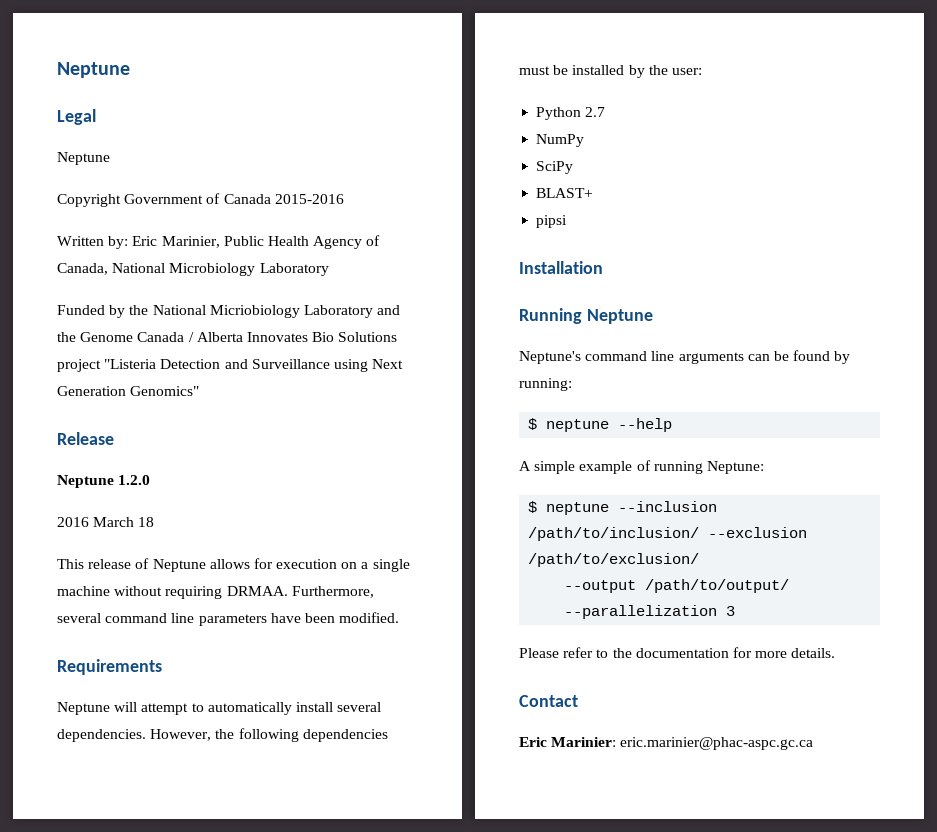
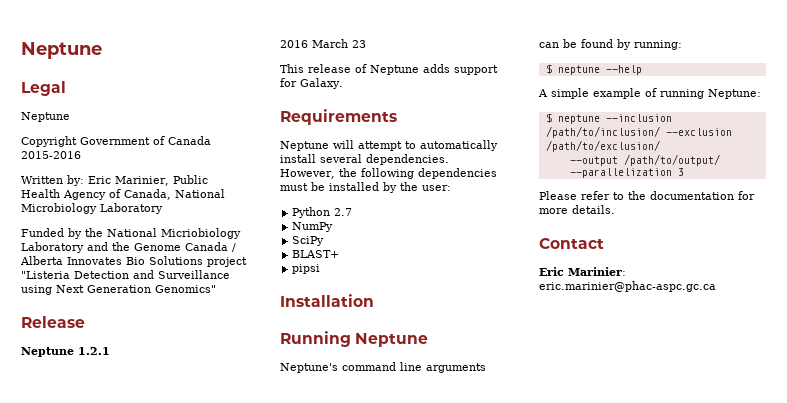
- Neptune 1.2.0
+ Neptune 1.2.1
- 2016 March 18
+ 2016 March 23
- This release of Neptune allows for execution on a single machine without requiring DRMAA. Furthermore, several command line parameters have been modified.
+ This release of Neptune adds support for Galaxy.

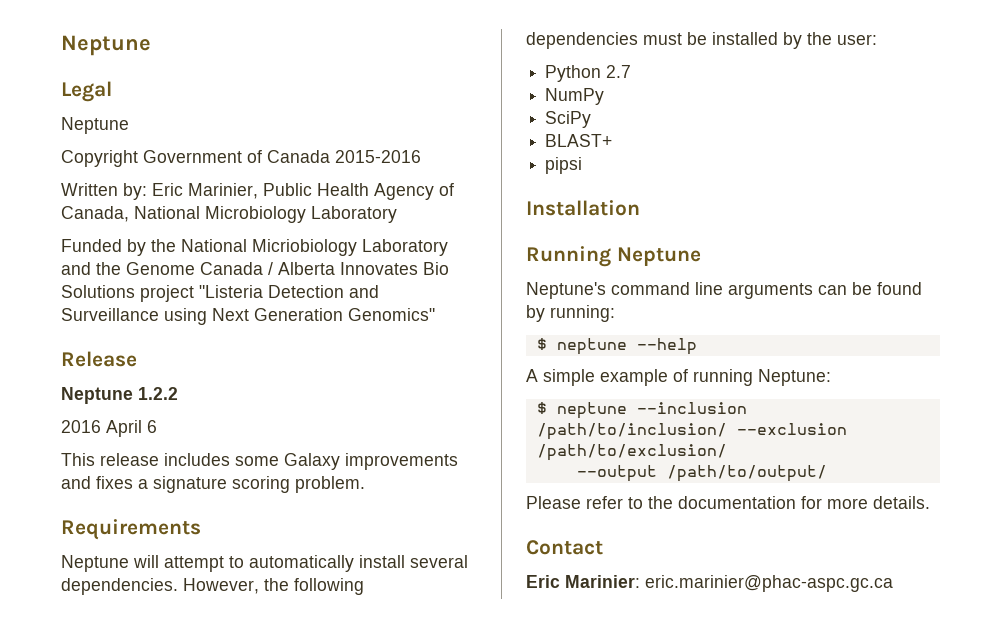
- Neptune 1.2.1
+ Neptune 1.2.2
- 2016 March 23
+ 2016 April 6
- This release of Neptune adds support for Galaxy.
+ This release includes some Galaxy improvements and fixes a signature scoring problem.
- --output /path/to/output/ --parallelization 3
+ --output /path/to/output/

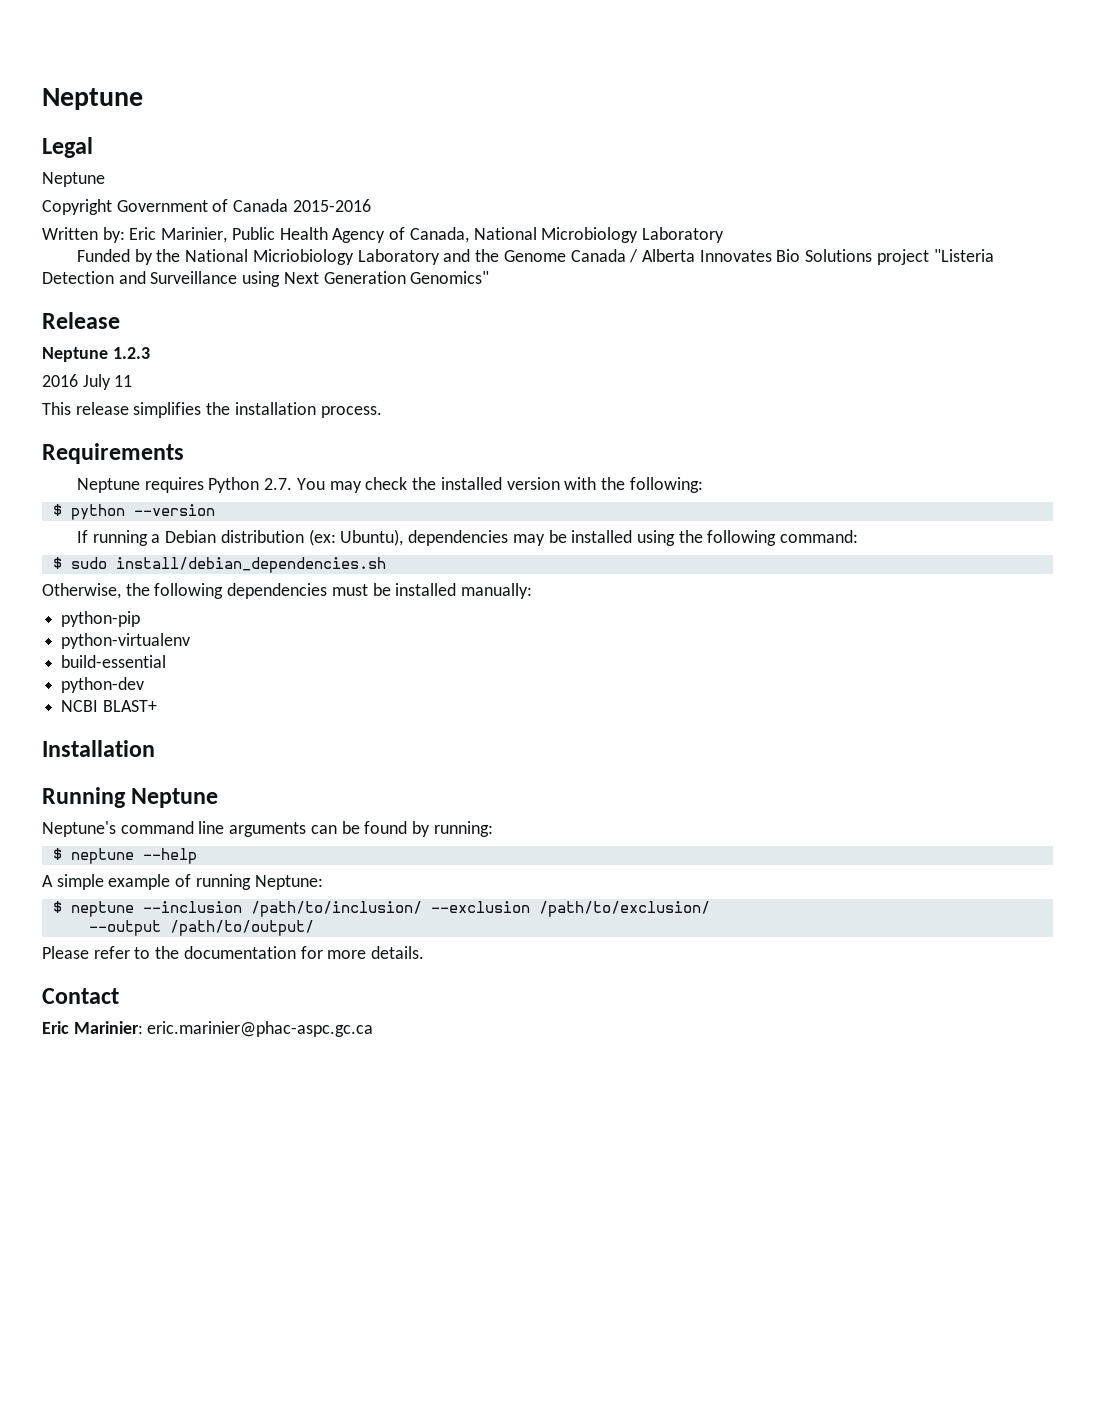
- Neptune 1.2.2
+ Neptune 1.2.3
- 2016 April 6
+ 2016 July 11
- This release includes some Galaxy improvements and fixes a signature scoring problem.
+ This release simplifies the installation process.
  Requirements
- Neptune will attempt to automatically install several dependencies. However, the following dependencies must be installed by the user:
- Python 2.7
- NumPy
- SciPy
- BLAST+
+ Neptune requires Python 2.7. You may check the installed version with the following:
+ $ python --version
+ If running a Debian distribution (ex: Ubuntu), dependencies may be installed using the following command:
+ $ sudo install/debian_dependencies.sh
+ Otherwise, the following dependencies must be installed manually:
+ python-pip
+ python-virtualenv
+ build-essential
+ python-dev
+ NCBI BLAST+
- pipsi

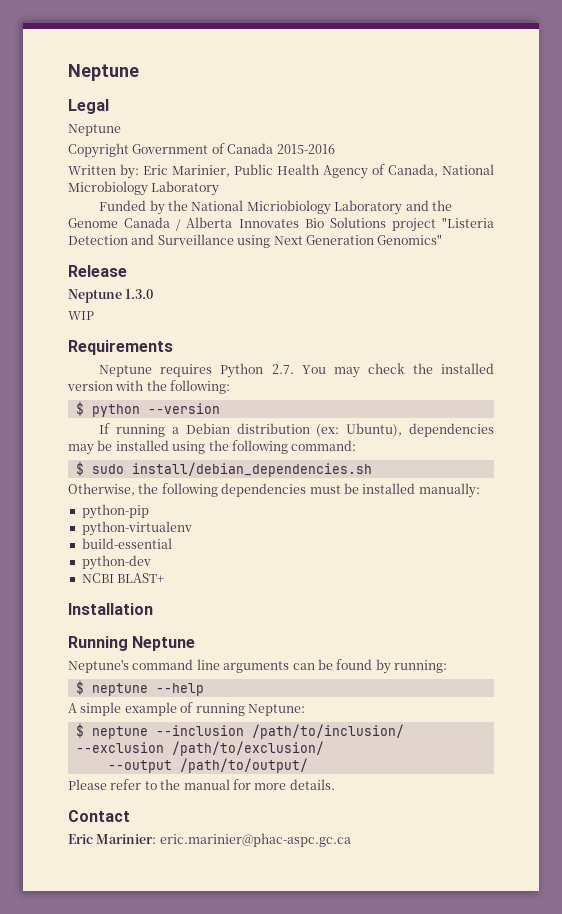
- Neptune 1.2.3
- 2016 July 11
- This release simplifies the installation process.
+ Neptune 1.3.0
+ WIP
- Please refer to the documentation for more details.
+ Please refer to the manual for more details.

